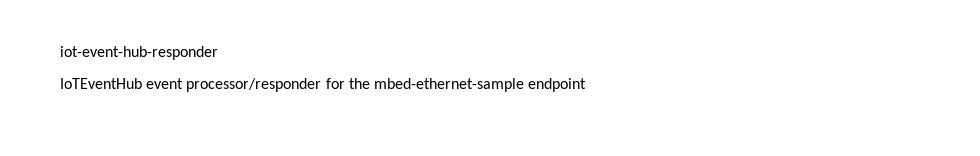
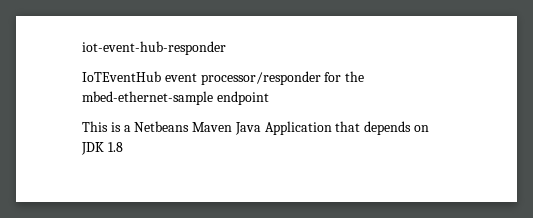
+ This is a Netbeans Maven Java Application that depends on JDK 1.8

